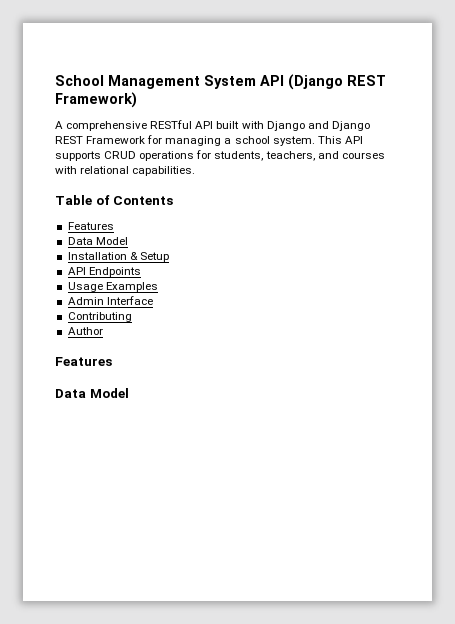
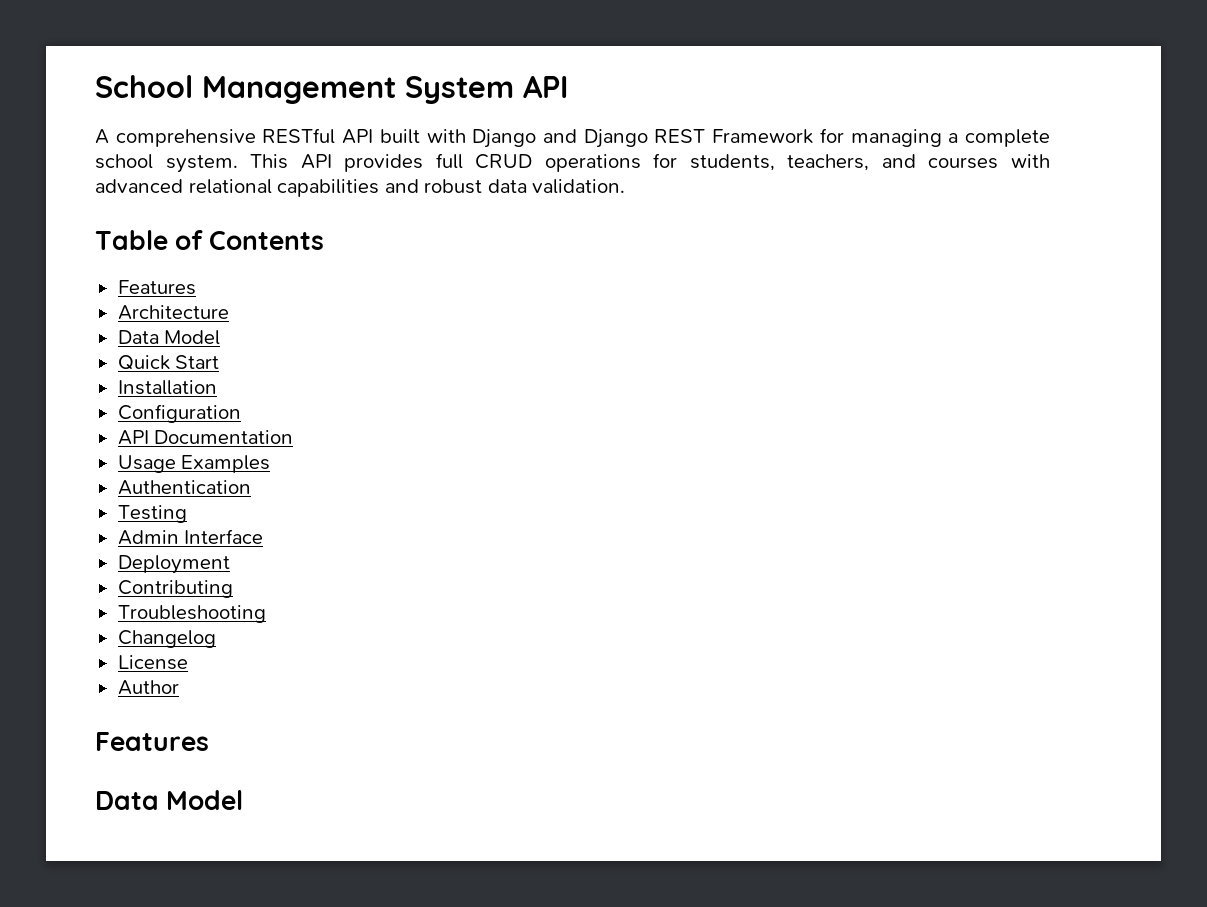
- School Management System API (Django REST Framework)
+ School Management System API
- A comprehensive RESTful API built with Django and Django REST Framework for managing a school system.
+ A comprehensive RESTful API built with Django and Django REST Framework for managing a complete school system.
- This API supports CRUD operations for students, teachers, and courses with relational capabilities.
+ This API provides full CRUD operations for students, teachers, and courses with advanced relational capabilities and robust data validation.
  Table of Contents
  Features
+ Architecture
  Data Model
+ Quick Start
- Installation & Setup
- API Endpoints
+ Installation
+ Configuration
+ API Documentation
+ Authentication
+ Testing
+ Deployment
+ Troubleshooting
+ Changelog
+ License

